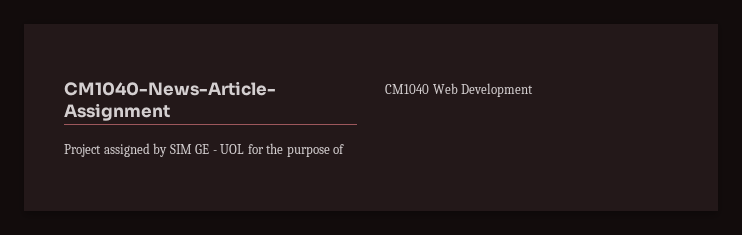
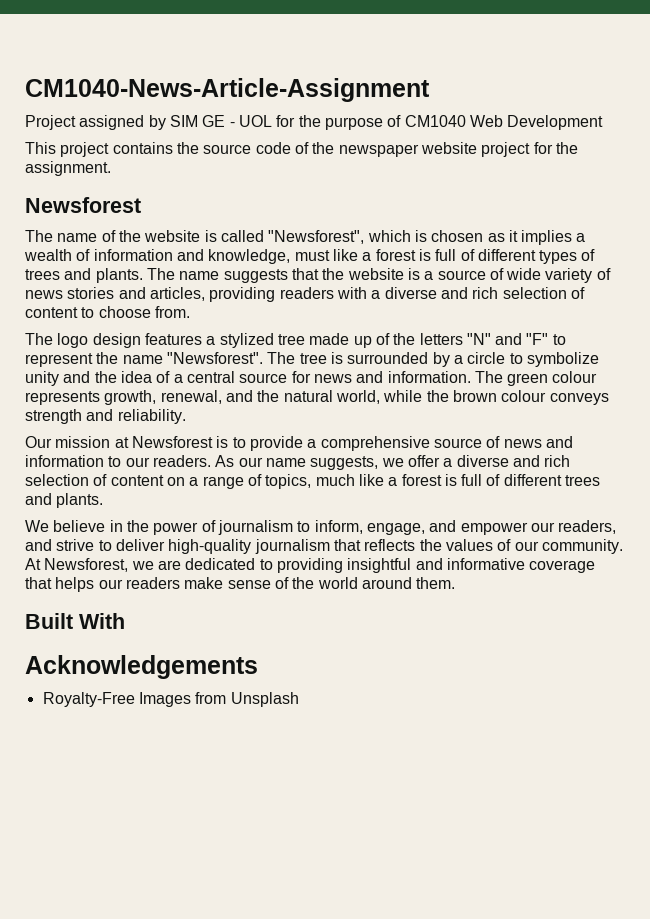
+ This project contains the source code of the newspaper website project for the assignment.
+ Newsforest
+ The name of the website is called "Newsforest", which is chosen as it implies a wealth of information and knowledge, must like a forest is full of different types of trees and plants. The name suggests that the website is a source of wide variety of news stories and articles, providing readers with a diverse and rich selection of content to choose from.
+ The logo design features a stylized tree made up of the letters "N" and "F" to represent the name "Newsforest". The tree is surrounded by a circle to symbolize unity and the idea of a central source for news and information. The green colour represents growth, renewal, and the natural world, while the brown colour conveys strength and reliability.
+ Our mission at Newsforest is to provide a comprehensive source of news and information to our readers. As our name suggests, we offer a diverse and rich selection of content on a range of topics, much like a forest is full of different trees and plants.
+ We believe in the power of journalism to inform, engage, and empower our readers, and strive to deliver high-quality journalism that reflects the values of our community. At Newsforest, we are dedicated to providing insightful and informative coverage that helps our readers make sense of the world around them.
+ Built With
+ Acknowledgements
+ Royalty-Free Images from Unsplash

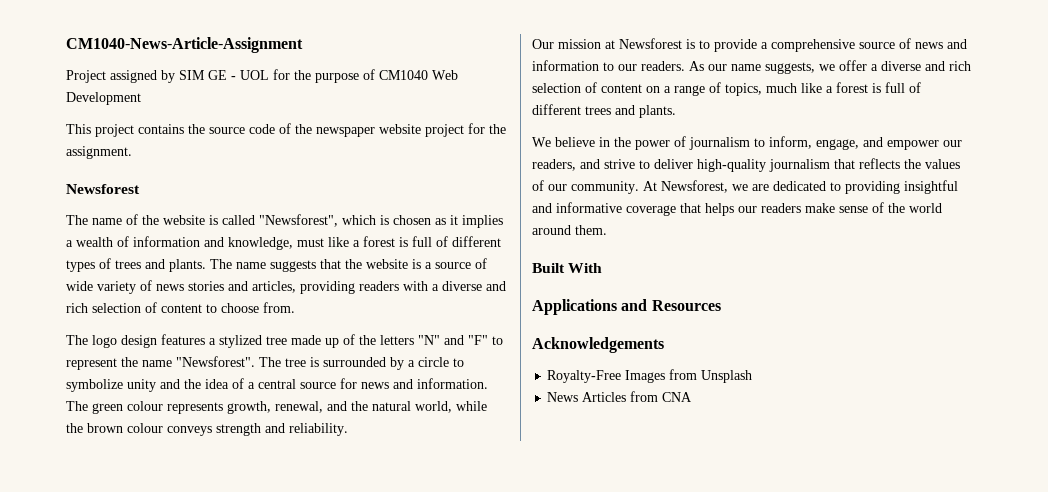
+ Applications and Resources
+ News Articles from CNA

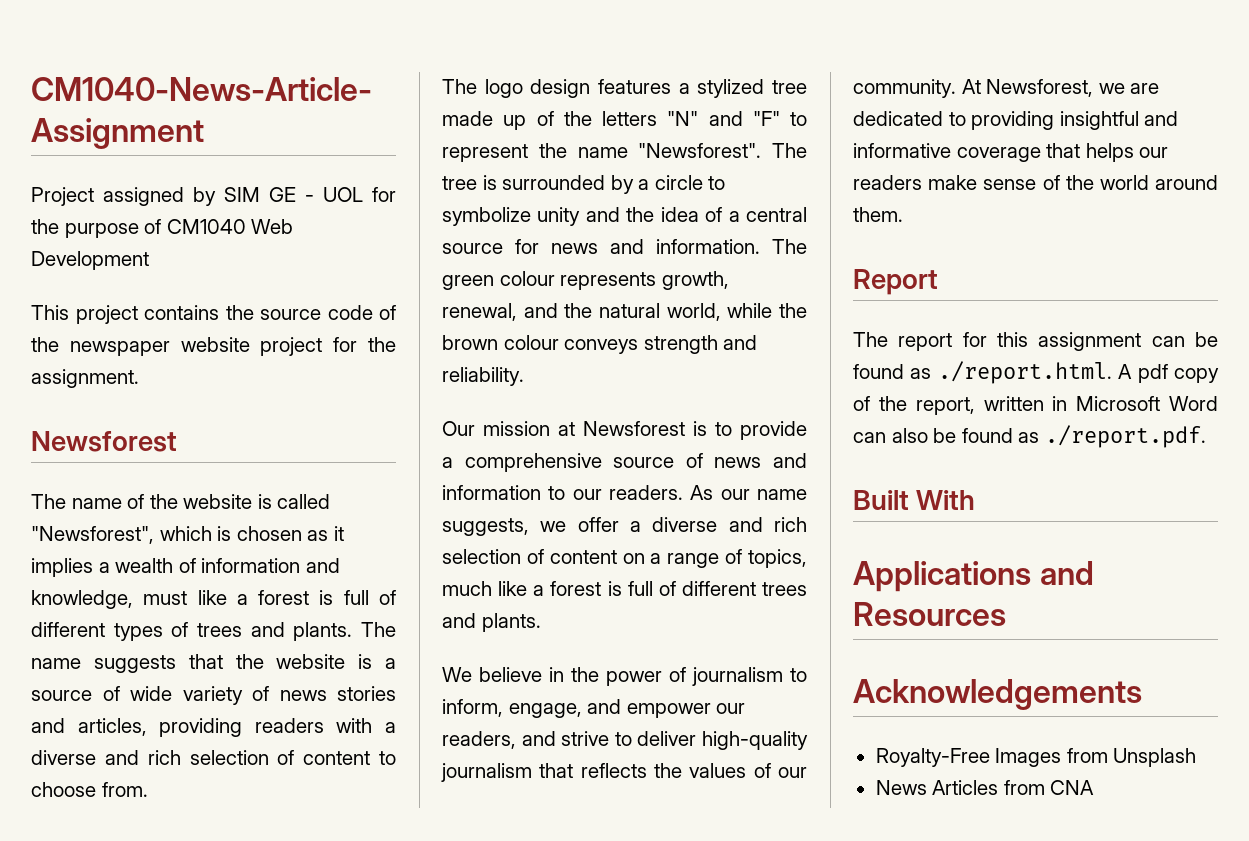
+ Report
+ The report for this assignment can be found as ./report.html. A pdf copy of the report, written in Microsoft Word can also be found as ./report.pdf.

